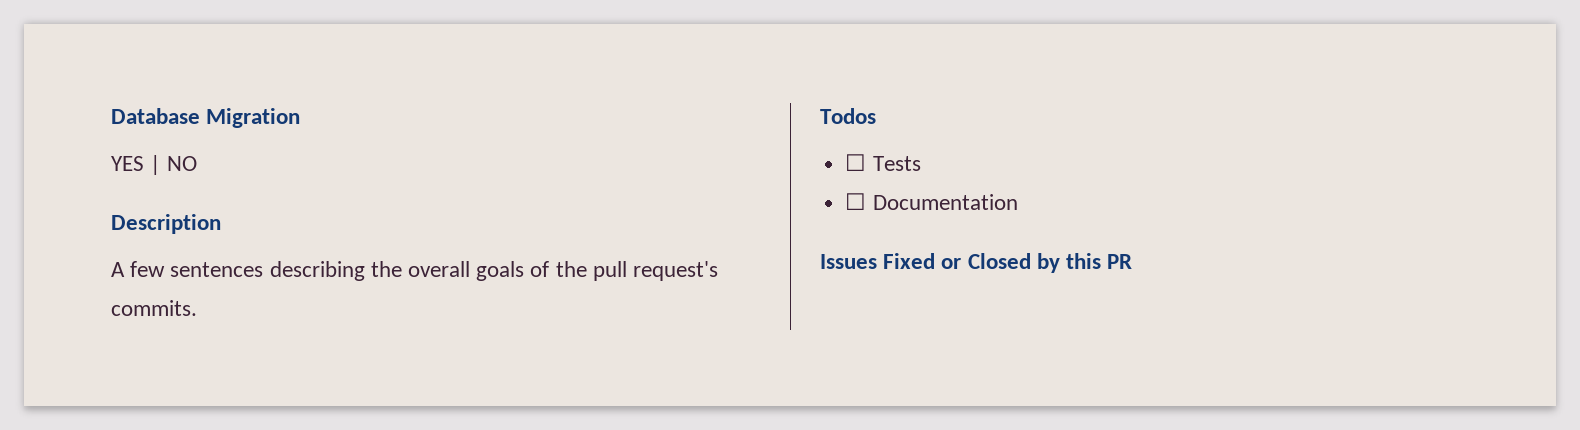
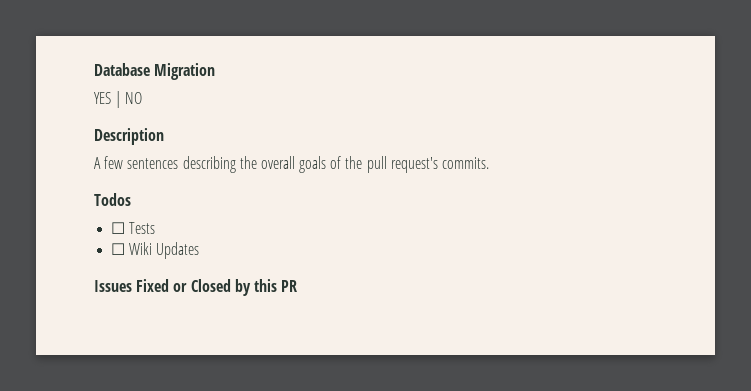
- ☐ Documentation
+ ☐ Wiki Updates

